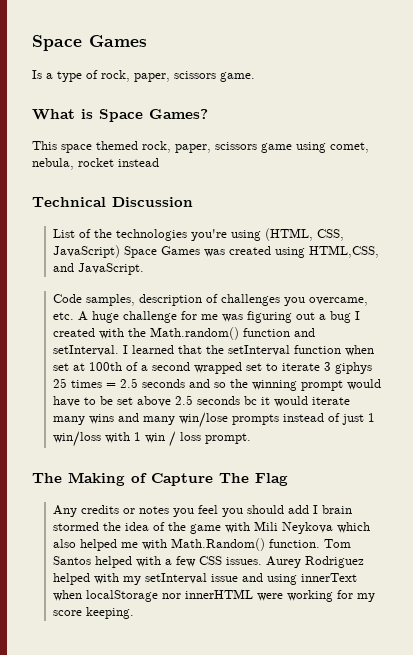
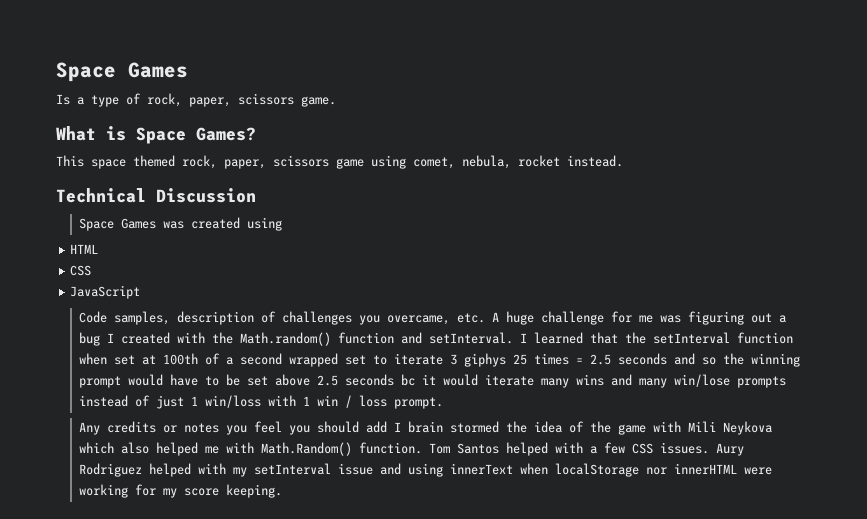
- This space themed rock, paper, scissors game using comet, nebula, rocket instead
+ This space themed rock, paper, scissors game using comet, nebula, rocket instead.
- List of the technologies you're using (HTML, CSS, JavaScript) Space Games was created using HTML,CSS, and JavaScript.
+ Space Games was created using
+ HTML
+ CSS
+ JavaScript
- The Making of Capture The Flag
- Aurey Rodriguez helped with my setInterval issue and using innerText when localStorage nor innerHTML were working for my score keeping.
+ Aury Rodriguez helped with my setInterval issue and using innerText when localStorage nor innerHTML were working for my score keeping.

